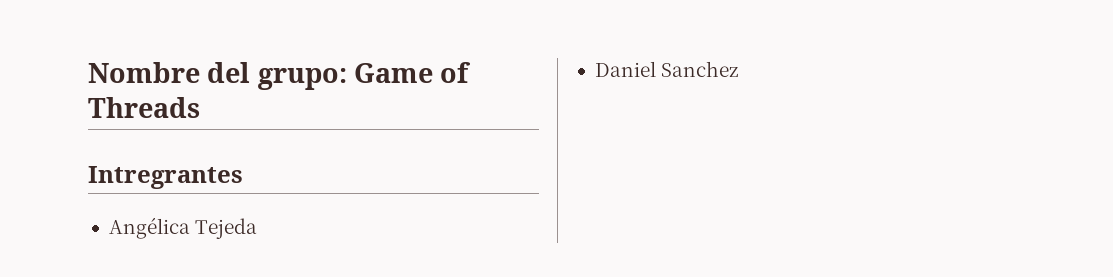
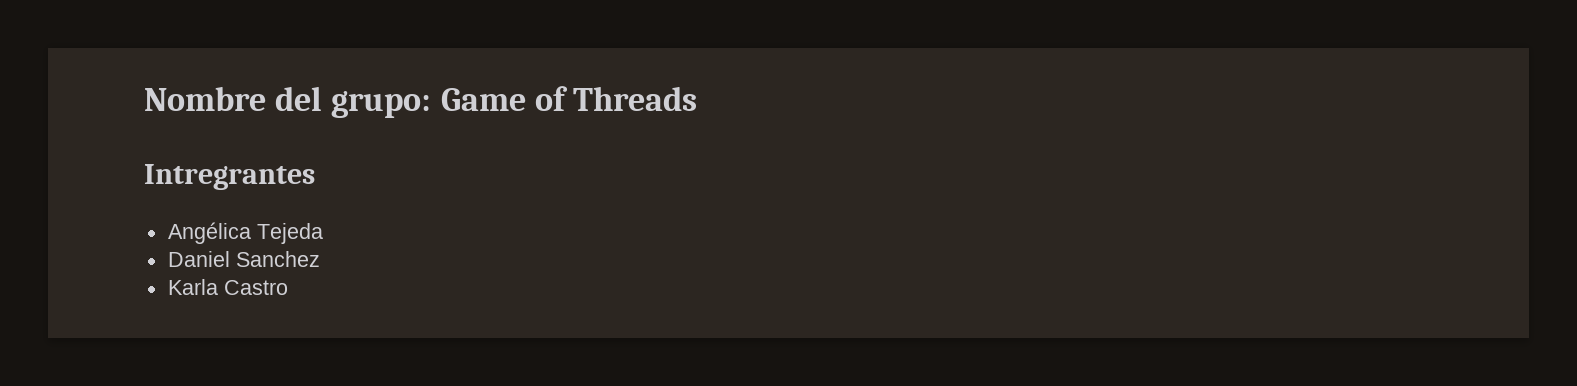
+ Karla Castro

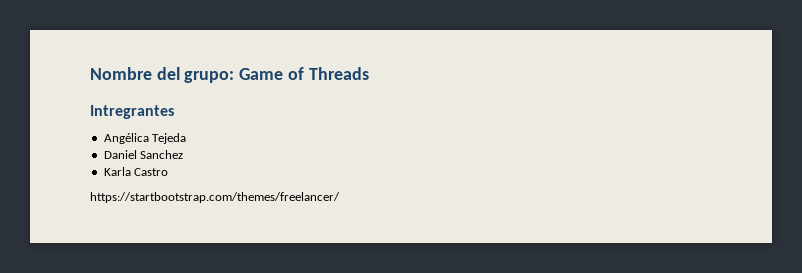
+ https://startbootstrap.com/themes/freelancer/

